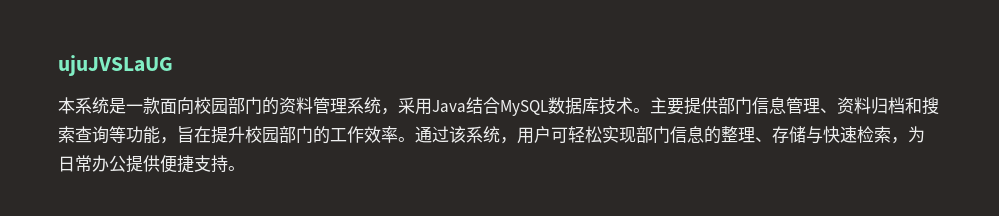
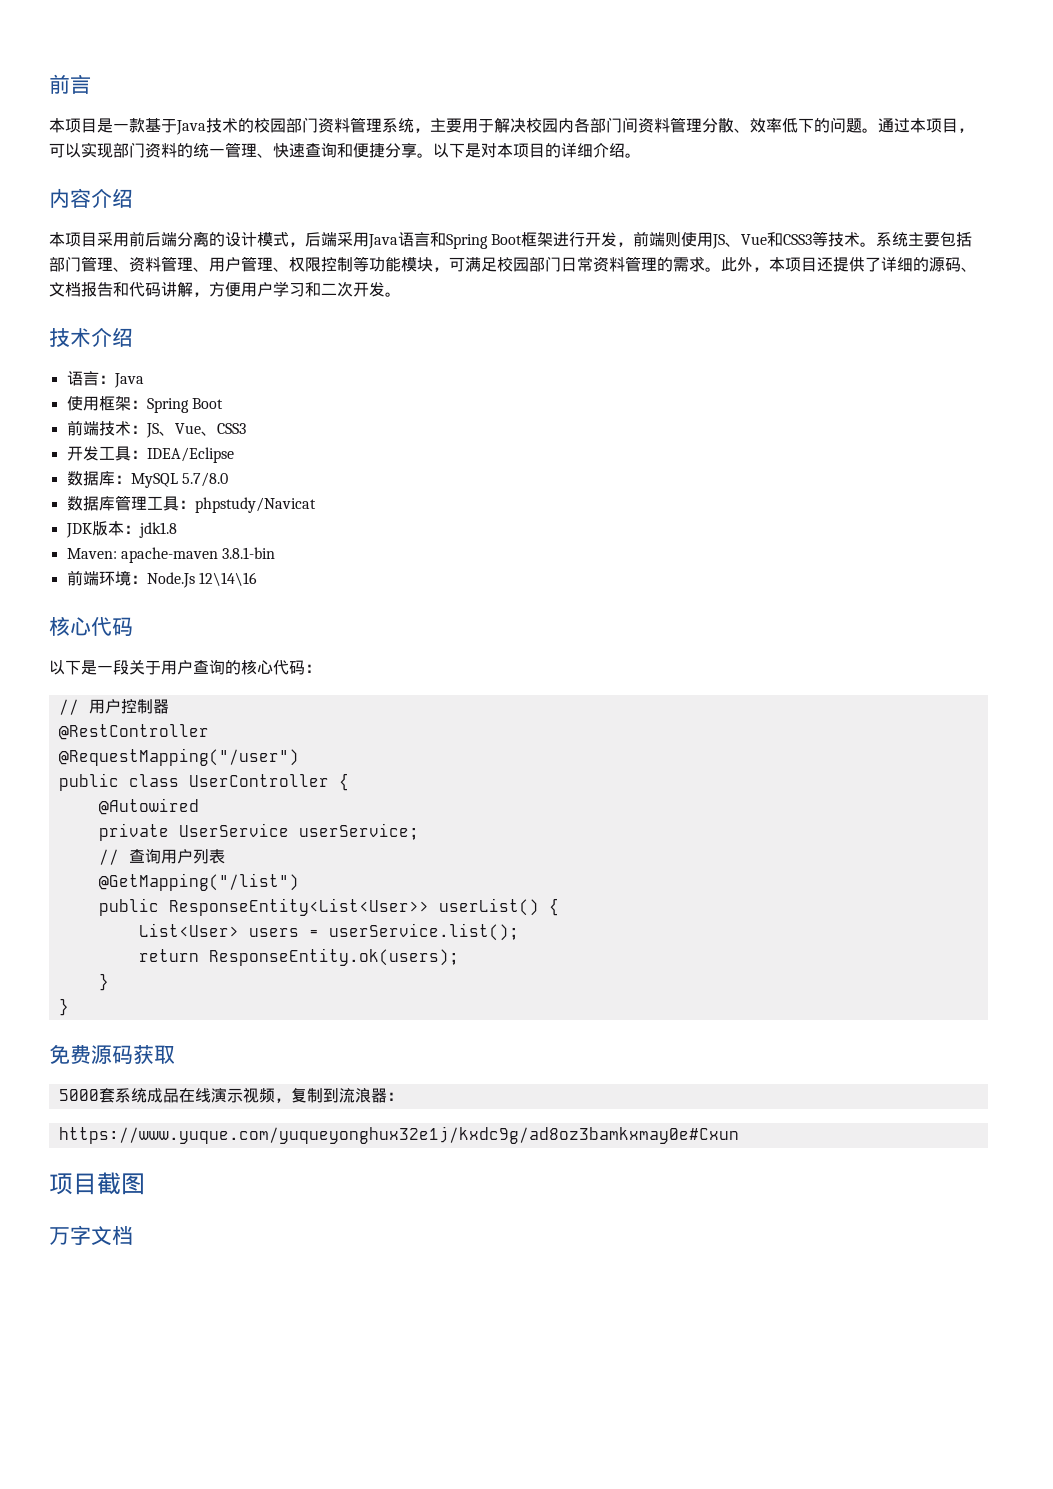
- ujuJVSLaUG
- 本系统是一款面向校园部门的资料管理系统，采用Java结合MySQL数据库技术。主要提供部门信息管理、资料归档和搜索查询等功能，旨在提升校园部门的工作效率。通过该系统，用户可轻松实现部门信息的整理、存储与快速检索，为日常办公提供便捷支持。
+ 前言
+ 本项目是一款基于Java技术的校园部门资料管理系统，主要用于解决校园内各部门间资料管理分散、效率低下的问题。通过本项目，可以实现部门资料的统一管理、快速查询和便捷分享。以下是对本项目的详细介绍。
+ 内容介绍
+ 本项目采用前后端分离的设计模式，后端采用Java语言和Spring Boot框架进行开发，前端则使用JS、Vue和CSS3等技术。系统主要包括部门管理、资料管理、用户管理、权限控制等功能模块，可满足校园部门日常资料管理的需求。此外，本项目还提供了详细的源码、文档报告和代码讲解，方便用户学习和二次开发。
+ 技术介绍
+ 语言：Java
+ 使用框架：Spring Boot
+ 前端技术：JS、Vue、CSS3
+ 开发工具：IDEA/Eclipse
+ 数据库：MySQL 5.7/8.0
+ 数据库管理工具：phpstudy/Navicat
+ JDK版本：jdk1.8
+ Maven: apache-maven 3.8.1-bin
+ 前端环境：Node.Js 12\14\16
+ 核心代码
+ 以下是一段关于用户查询的核心代码：
+ // 用户控制器
+ @RestController
+ @RequestMapping("/user")
+ public class UserController {
+ @Autowired
+ private UserService userService;
+ // 查询用户列表
+ @GetMapping("/list")
+ public ResponseEntity<List<User>> userList() {
+ List<User> users = userService.list();
+ return ResponseEntity.ok(users);
+ }
+ }
+ 免费源码获取
+ 5000套系统成品在线演示视频，复制到流浪器：
+ https://www.yuque.com/yuqueyonghux32e1j/kxdc9g/ad8oz3bamkxmay0e#Cxun
+ 项目截图
+ 万字文档

